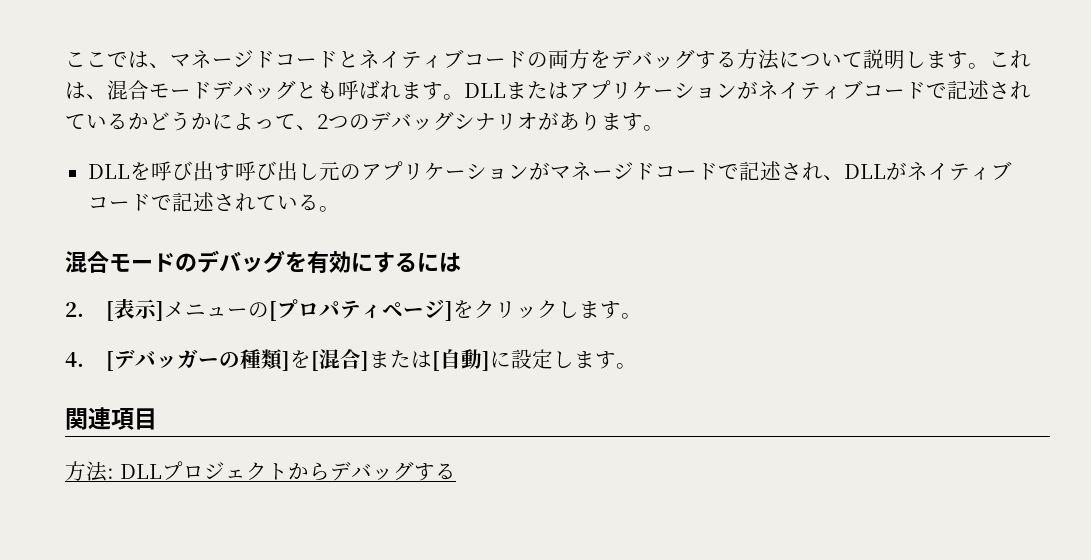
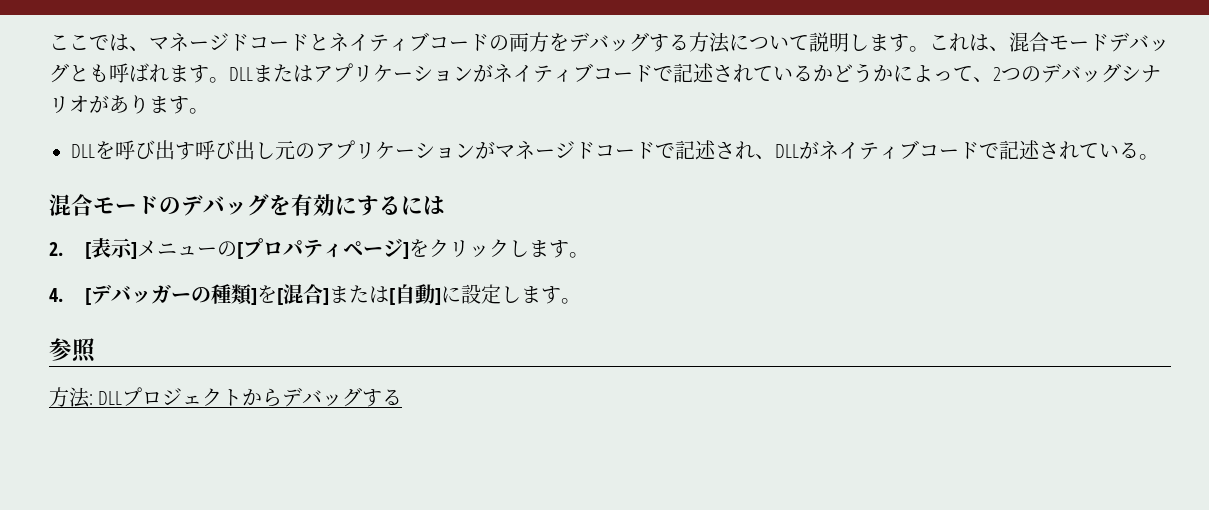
- 関連項目
+ 参照

